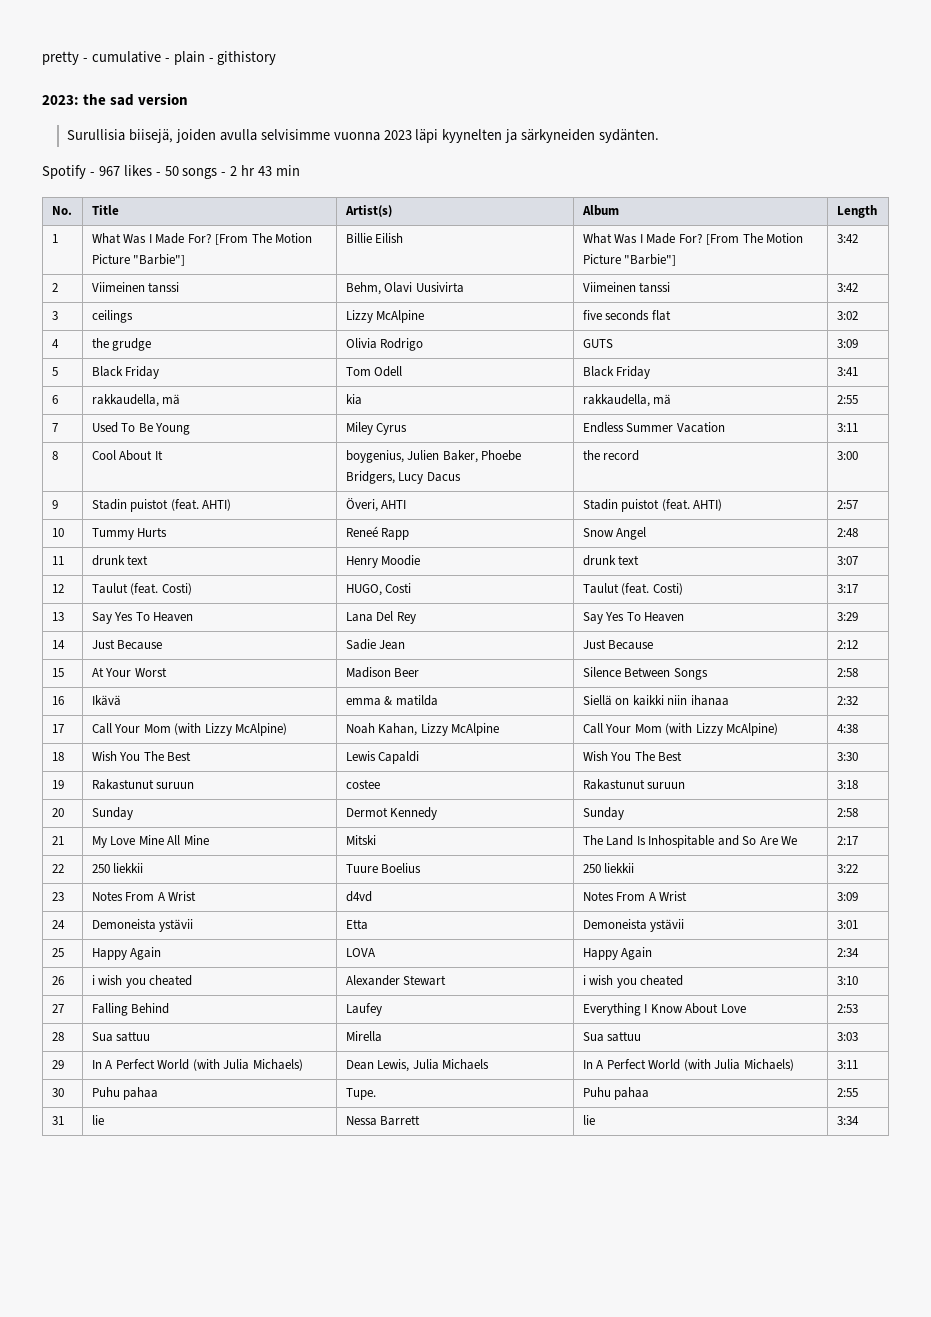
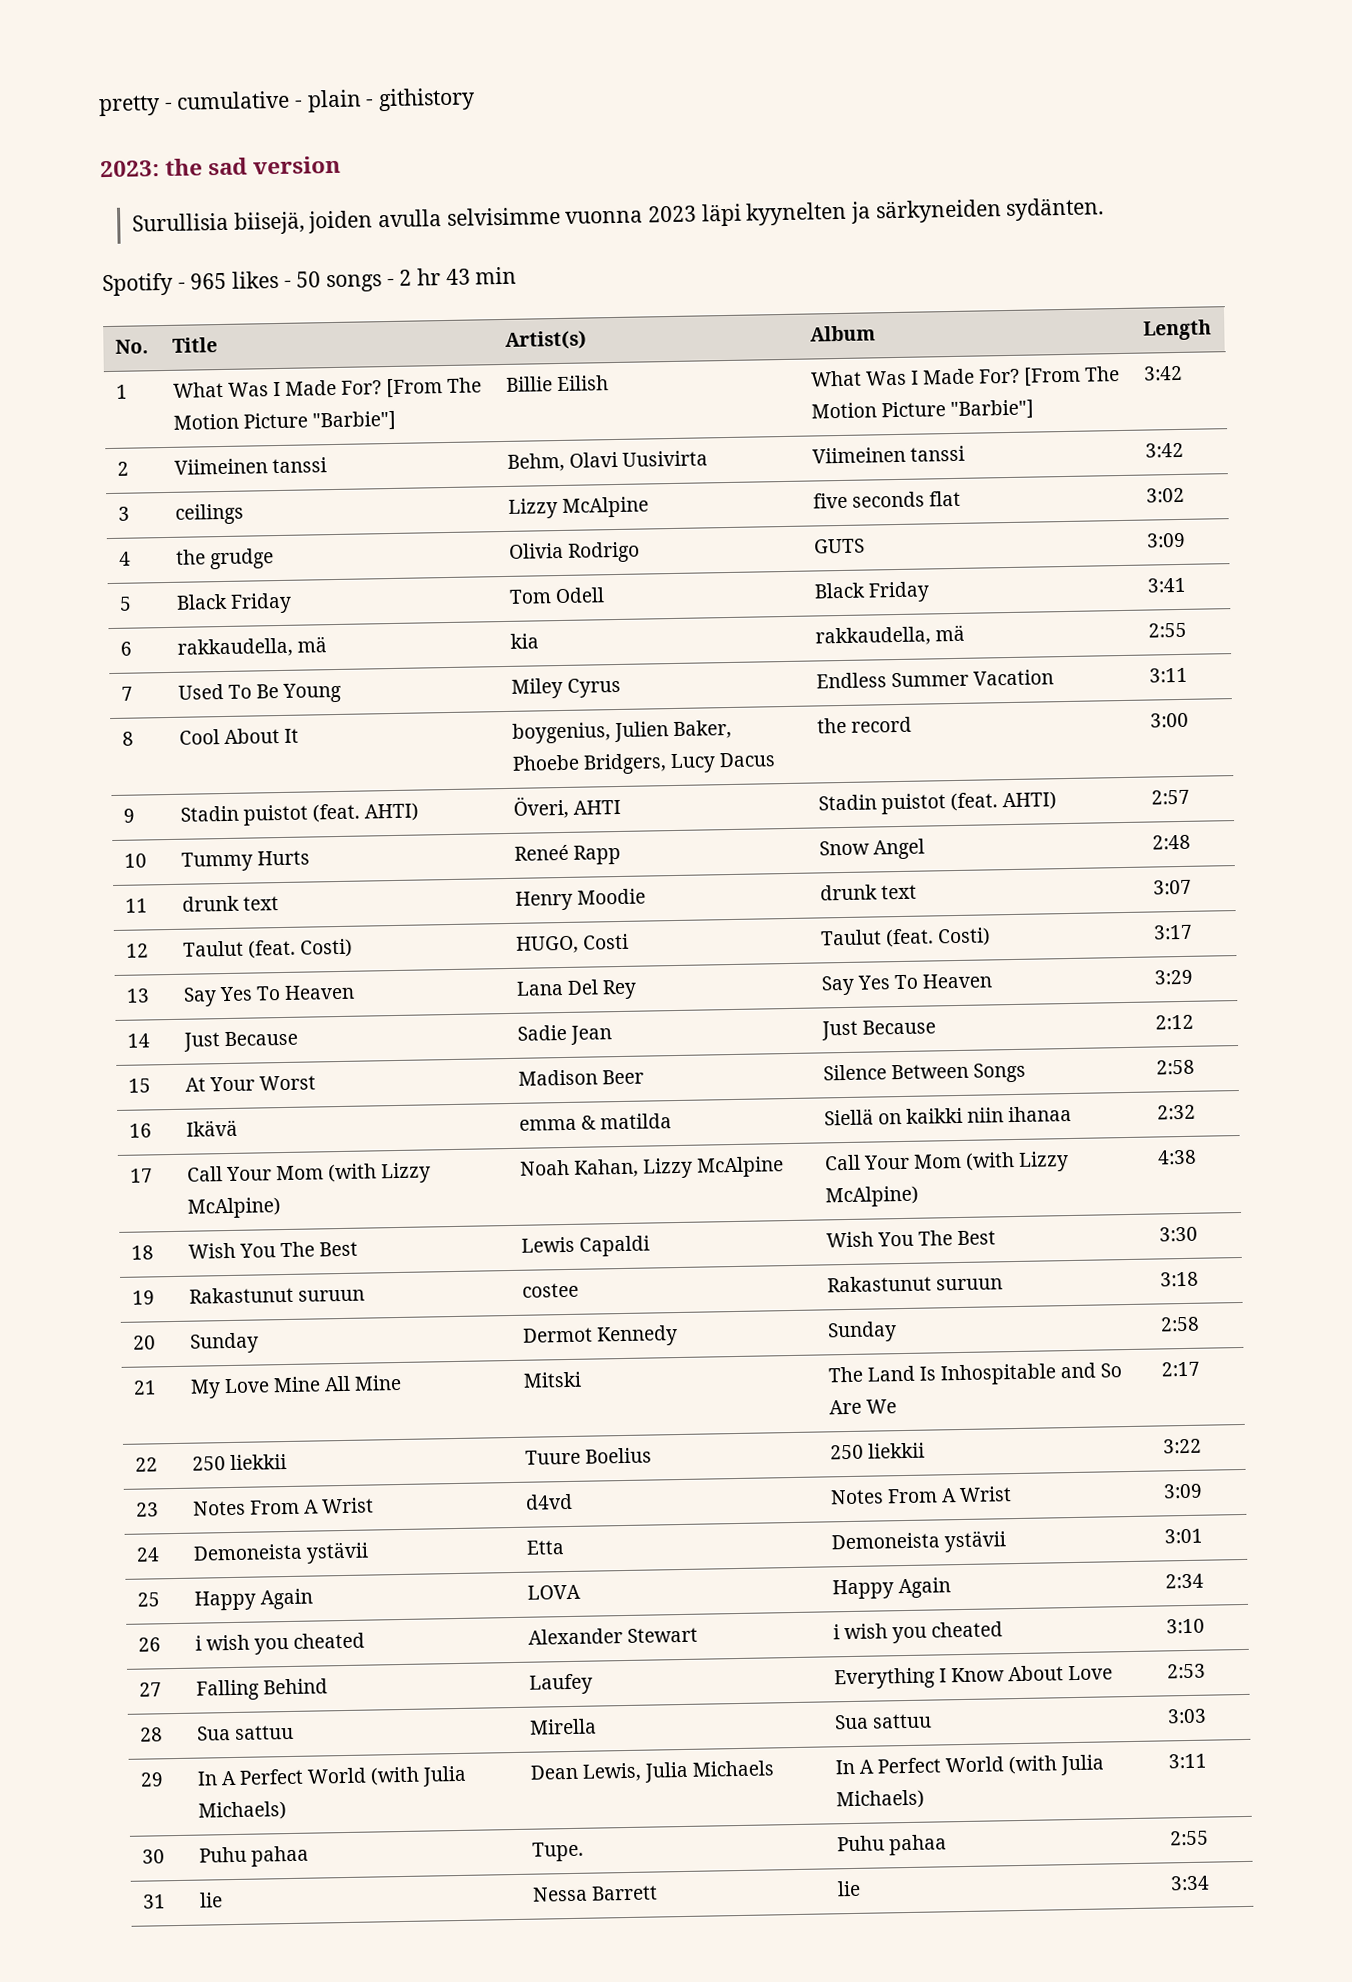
- Spotify - 967 likes - 50 songs - 2 hr 43 min
+ Spotify - 965 likes - 50 songs - 2 hr 43 min

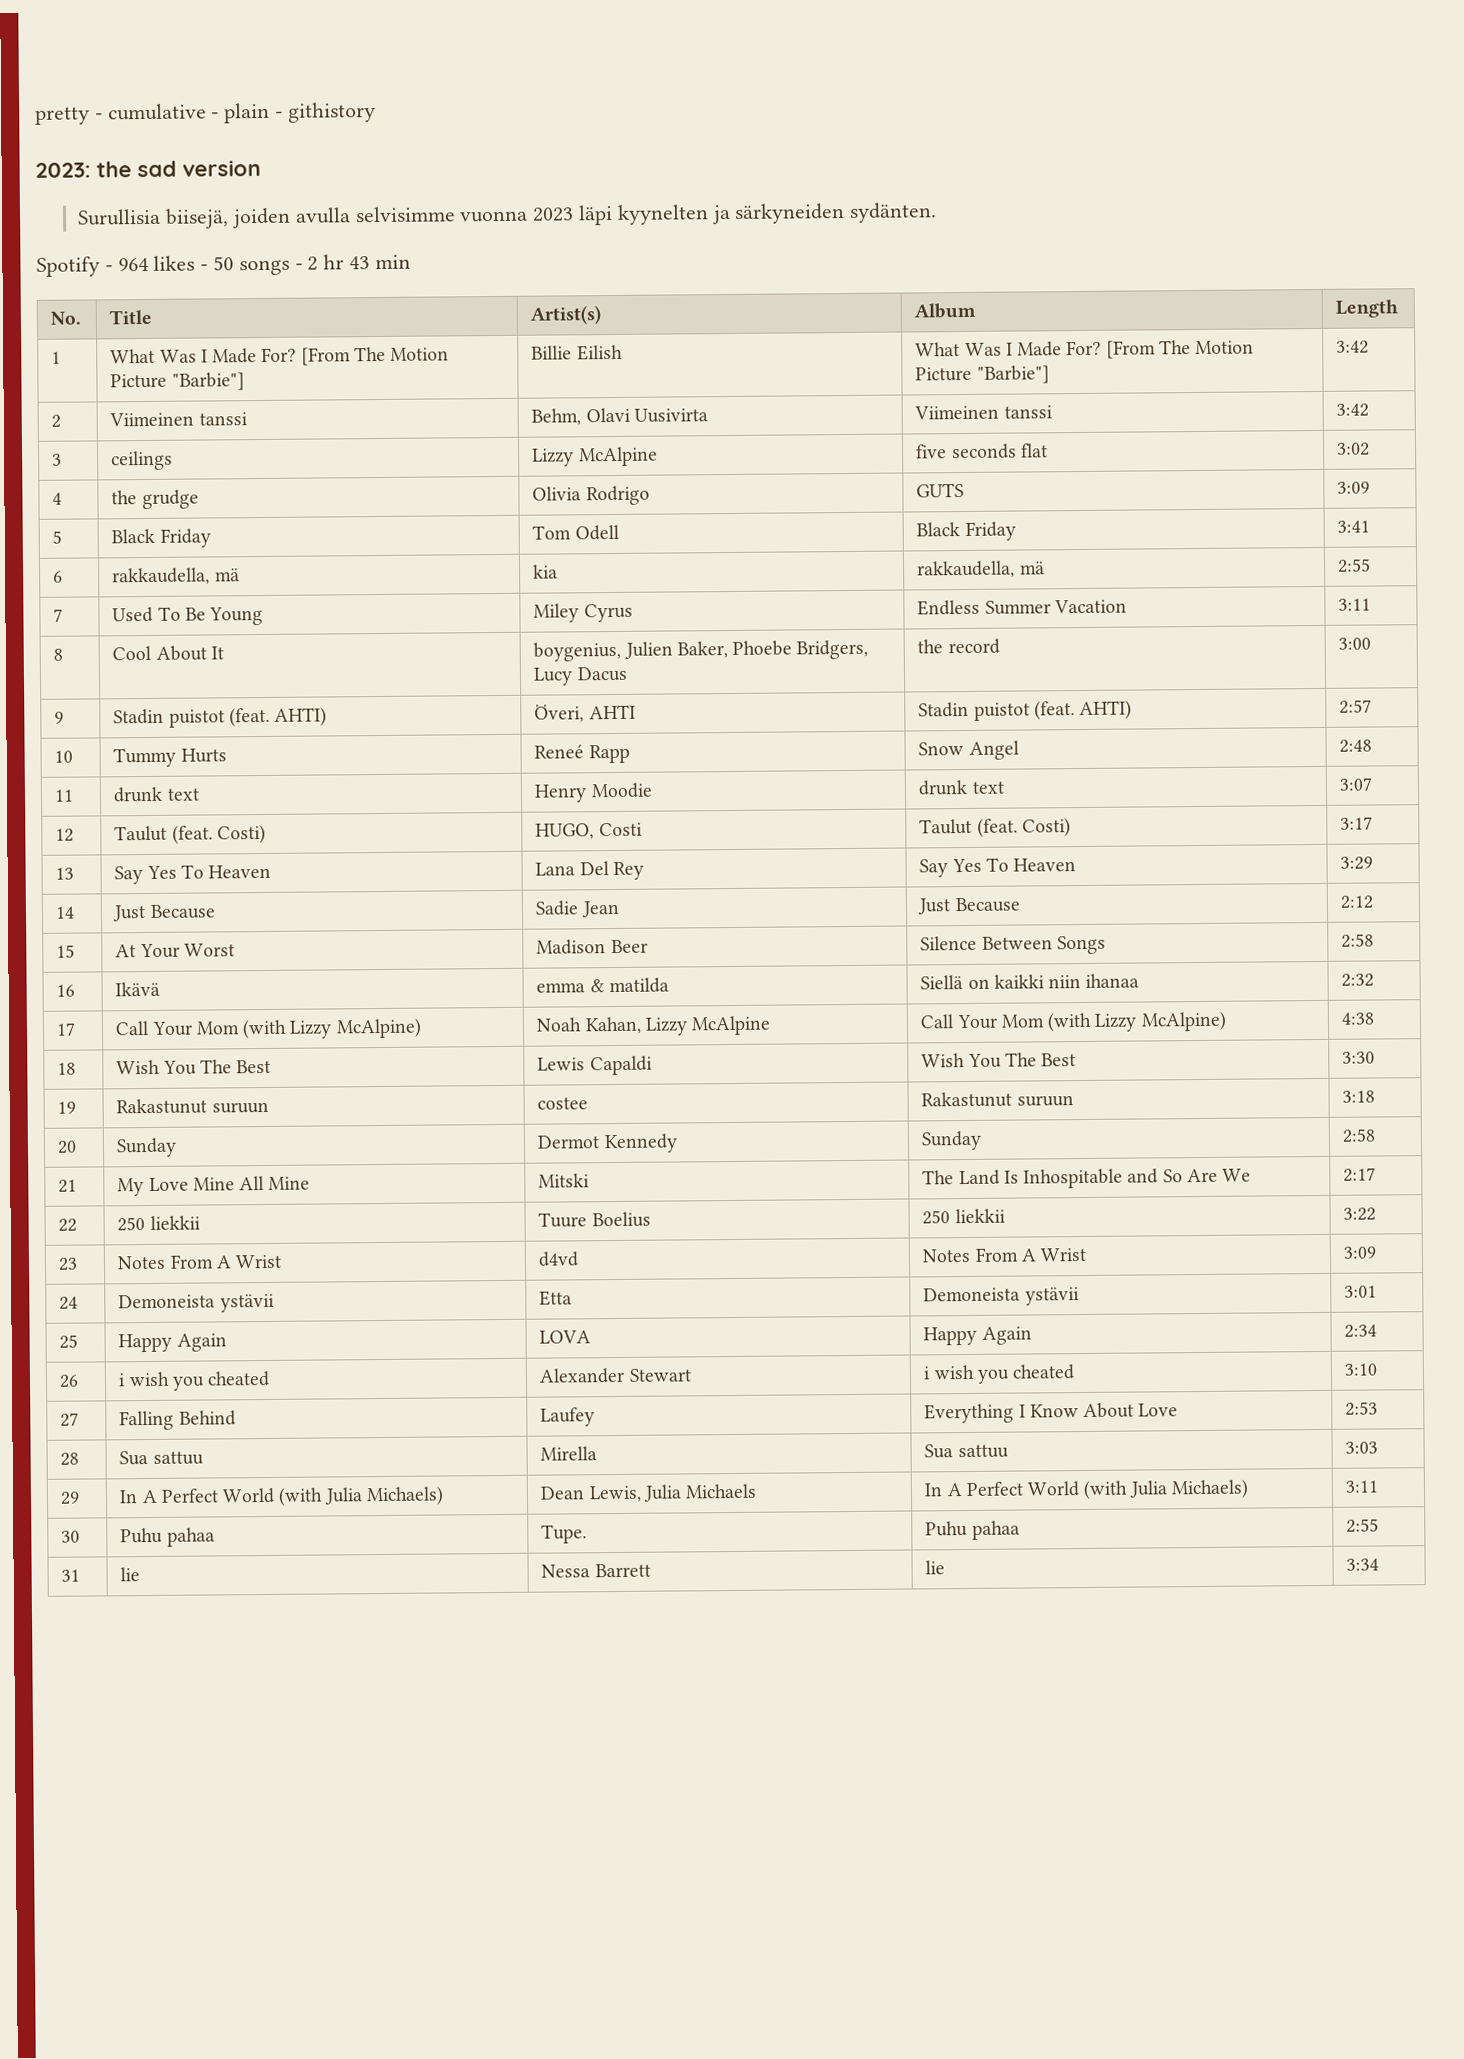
- Spotify - 965 likes - 50 songs - 2 hr 43 min
+ Spotify - 964 likes - 50 songs - 2 hr 43 min

